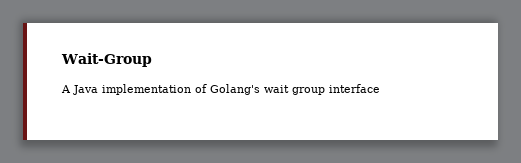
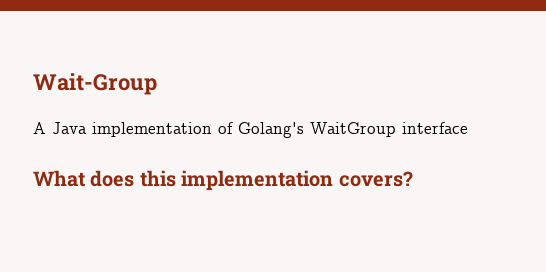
- A Java implementation of Golang's wait group interface
+ A Java implementation of Golang's WaitGroup interface
+ What does this implementation covers?

